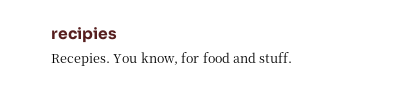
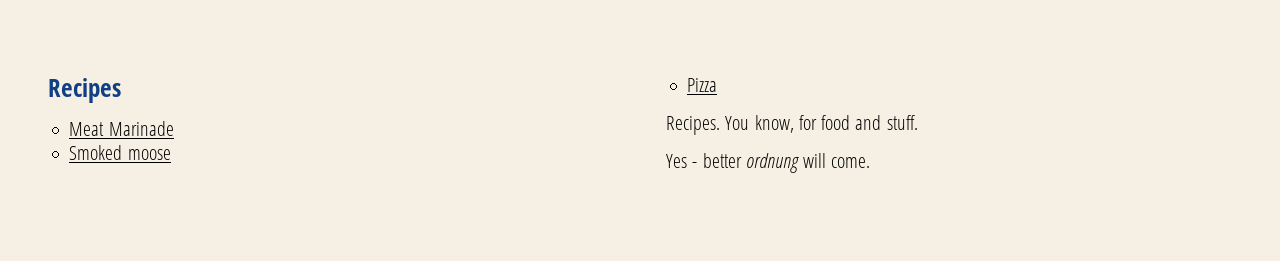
- recipies
- Recepies.
+ Recipes
+ Meat Marinade
+ Smoked moose
+ Pizza
+ Recipes.
+ Yes - better ordnung will come.

